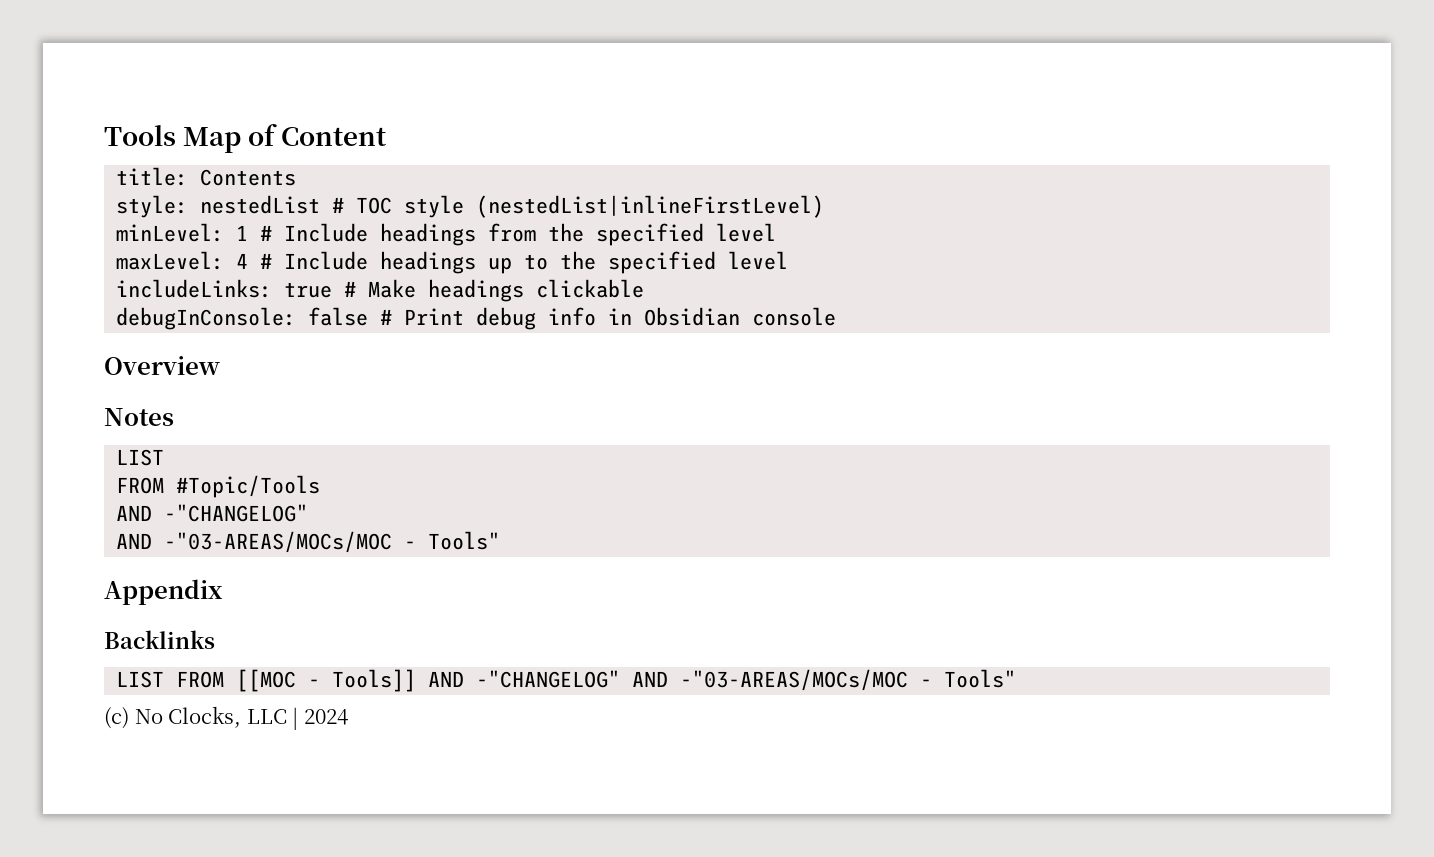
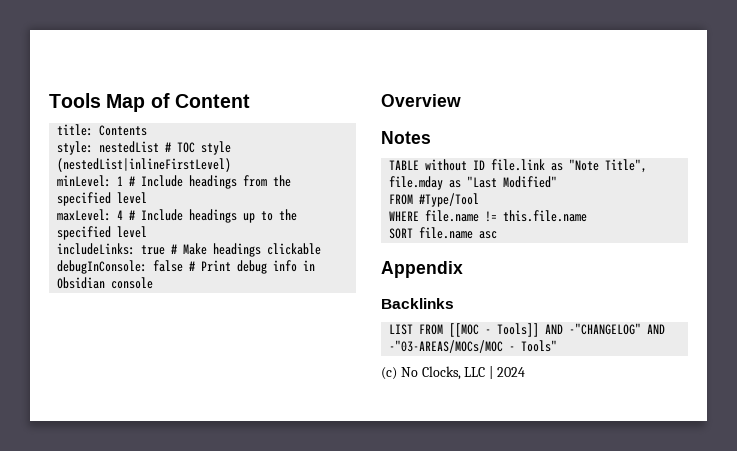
  Notes
- LIST
- FROM #Topic/Tools
- AND -"CHANGELOG"
- AND -"03-AREAS/MOCs/MOC - Tools"
+ TABLE without ID file.link as "Note Title", file.mday as "Last Modified"
+ FROM #Type/Tool
+ WHERE file.name != this.file.name
+ SORT file.name asc

